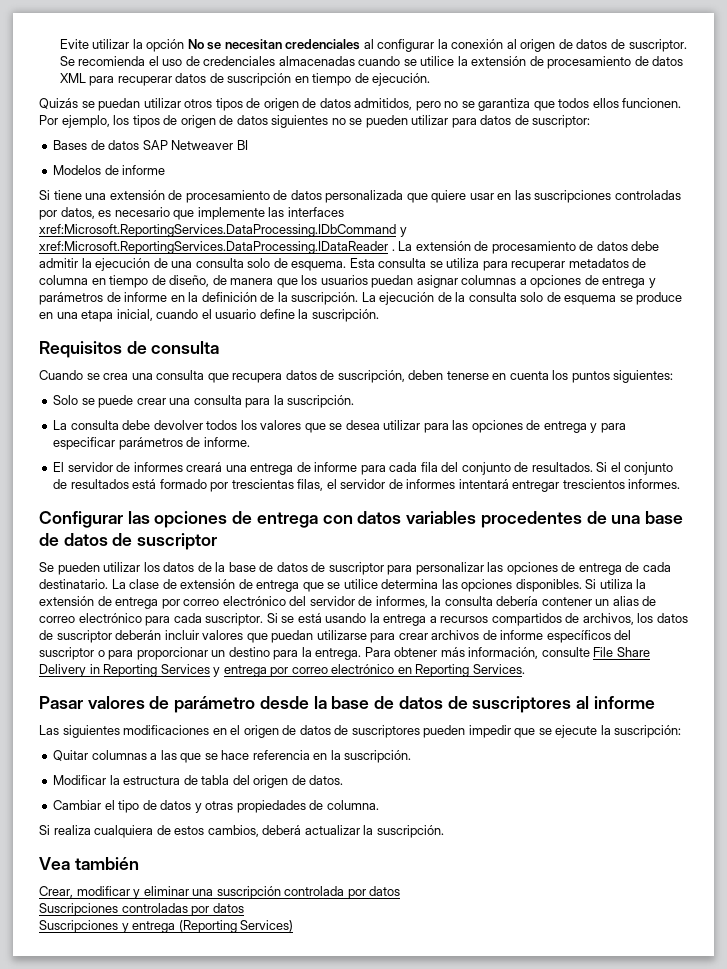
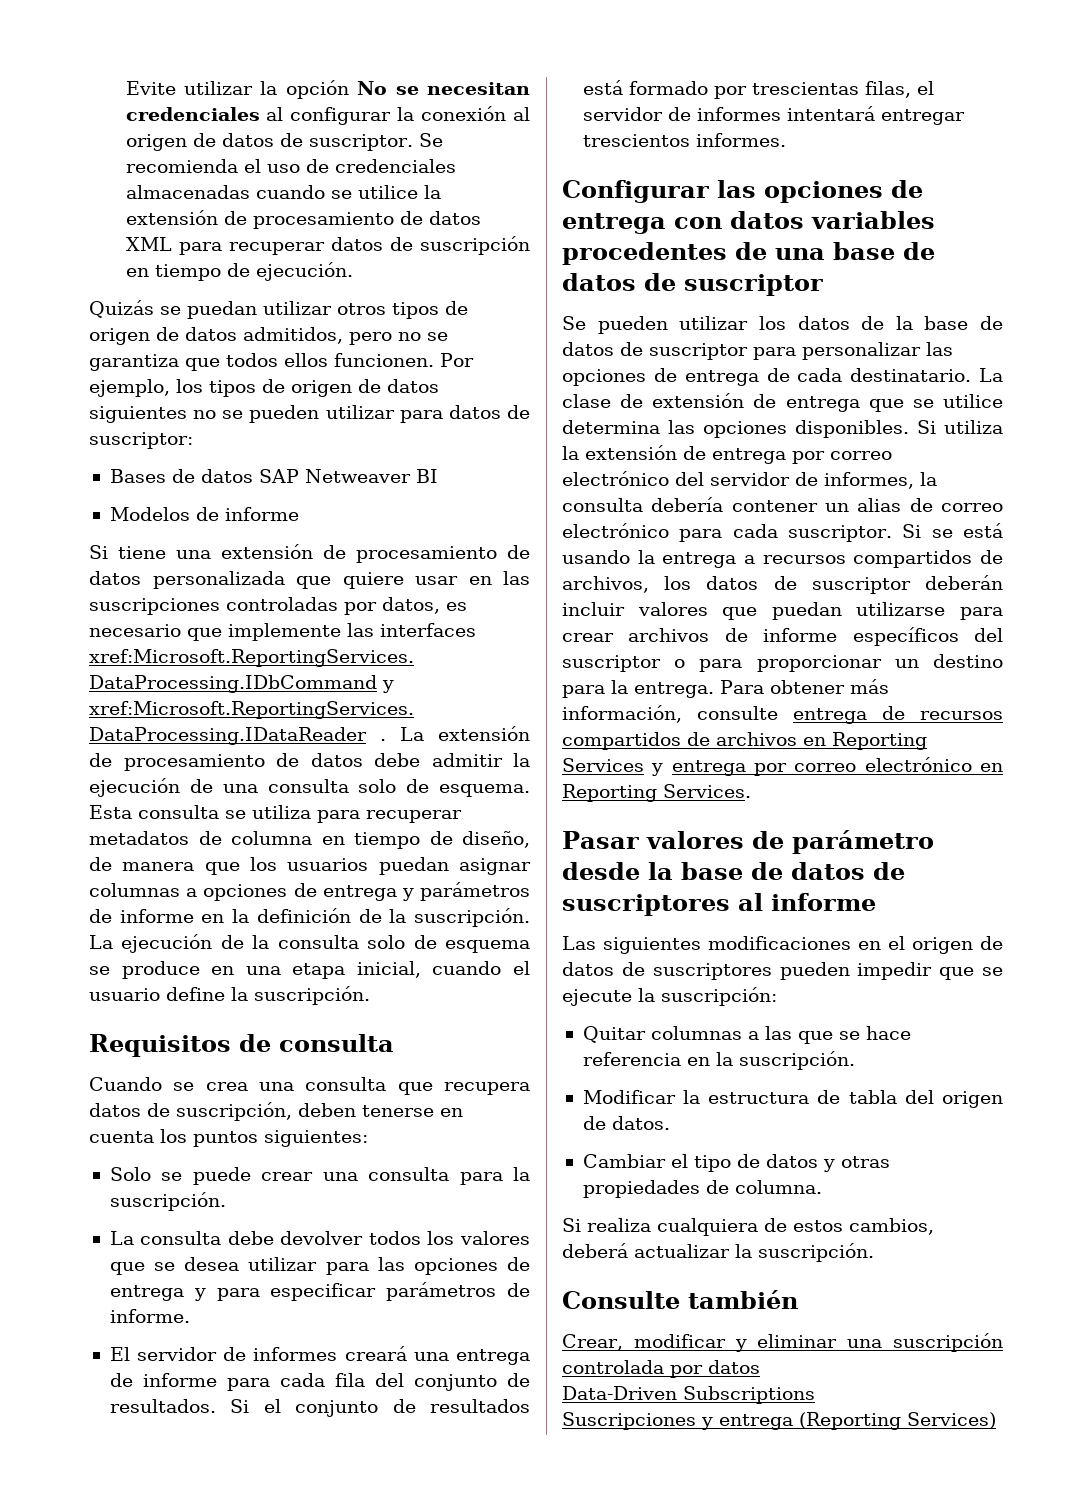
- Para obtener más información, consulte File Share Delivery in Reporting Services y entrega por correo electrónico en Reporting Services.
+ Para obtener más información, consulte entrega de recursos compartidos de archivos en Reporting Services y entrega por correo electrónico en Reporting Services.
- Vea también
+ Consulte también
- Suscripciones controladas por datos
+ Data-Driven Subscriptions

